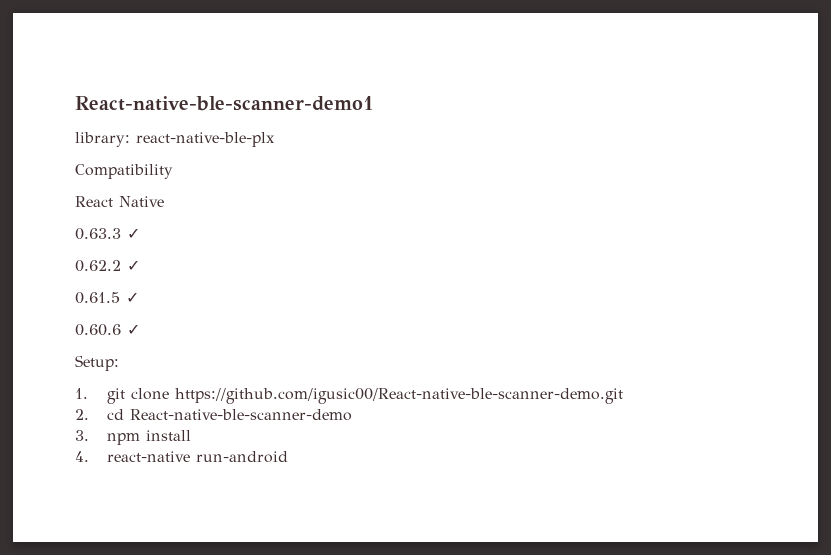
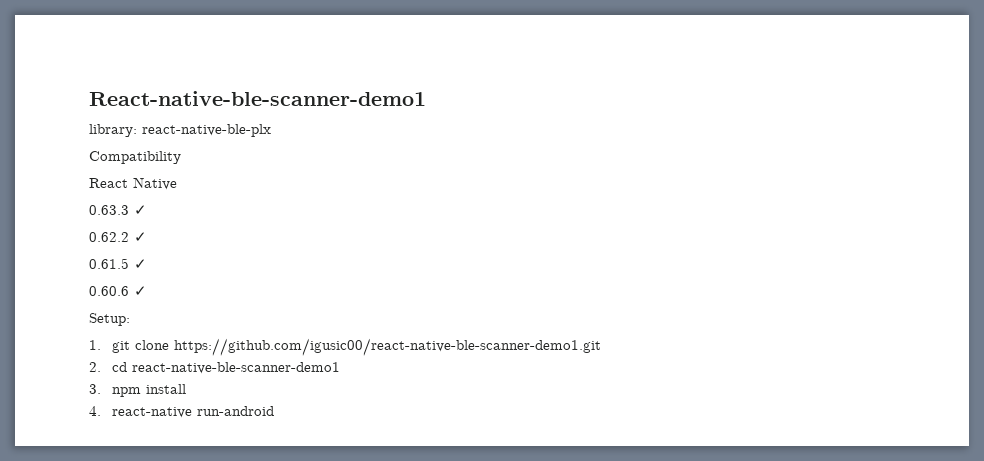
- 1. git clone https://github.com/igusic00/React-native-ble-scanner-demo.git
+ 1. git clone https://github.com/igusic00/react-native-ble-scanner-demo1.git
- 2. cd React-native-ble-scanner-demo
+ 2. cd react-native-ble-scanner-demo1

